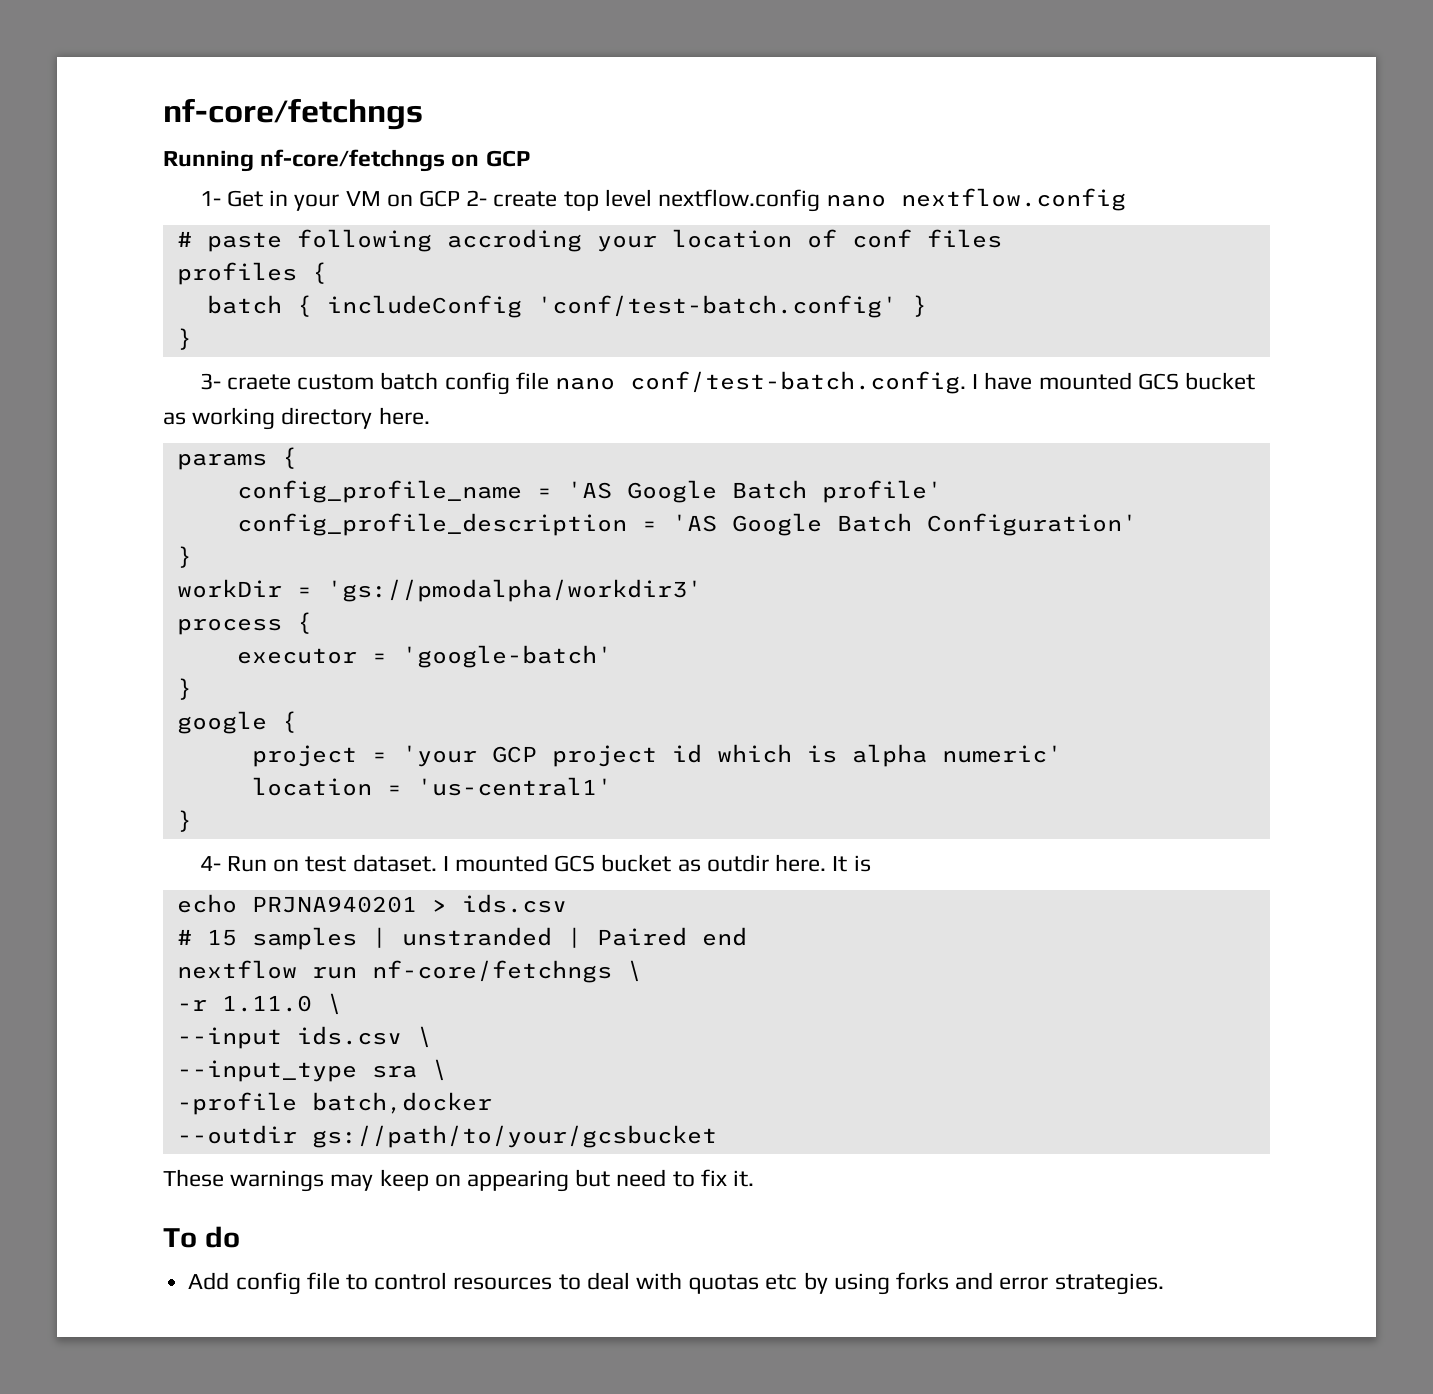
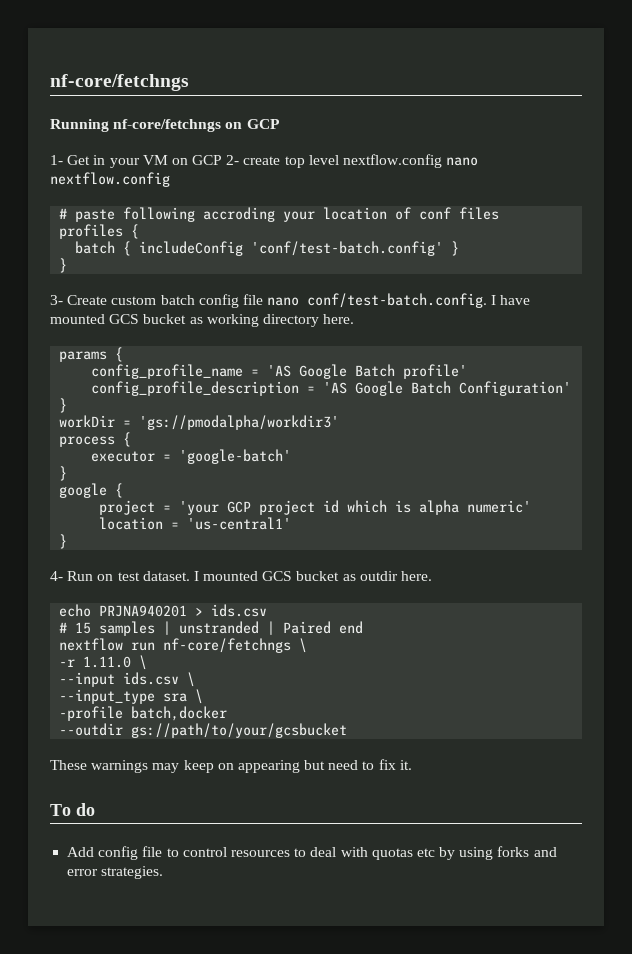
- 3- craete custom batch config file nano conf/test-batch.config. I have mounted GCS bucket as working directory here.
+ 3- Create custom batch config file nano conf/test-batch.config. I have mounted GCS bucket as working directory here.
- It is

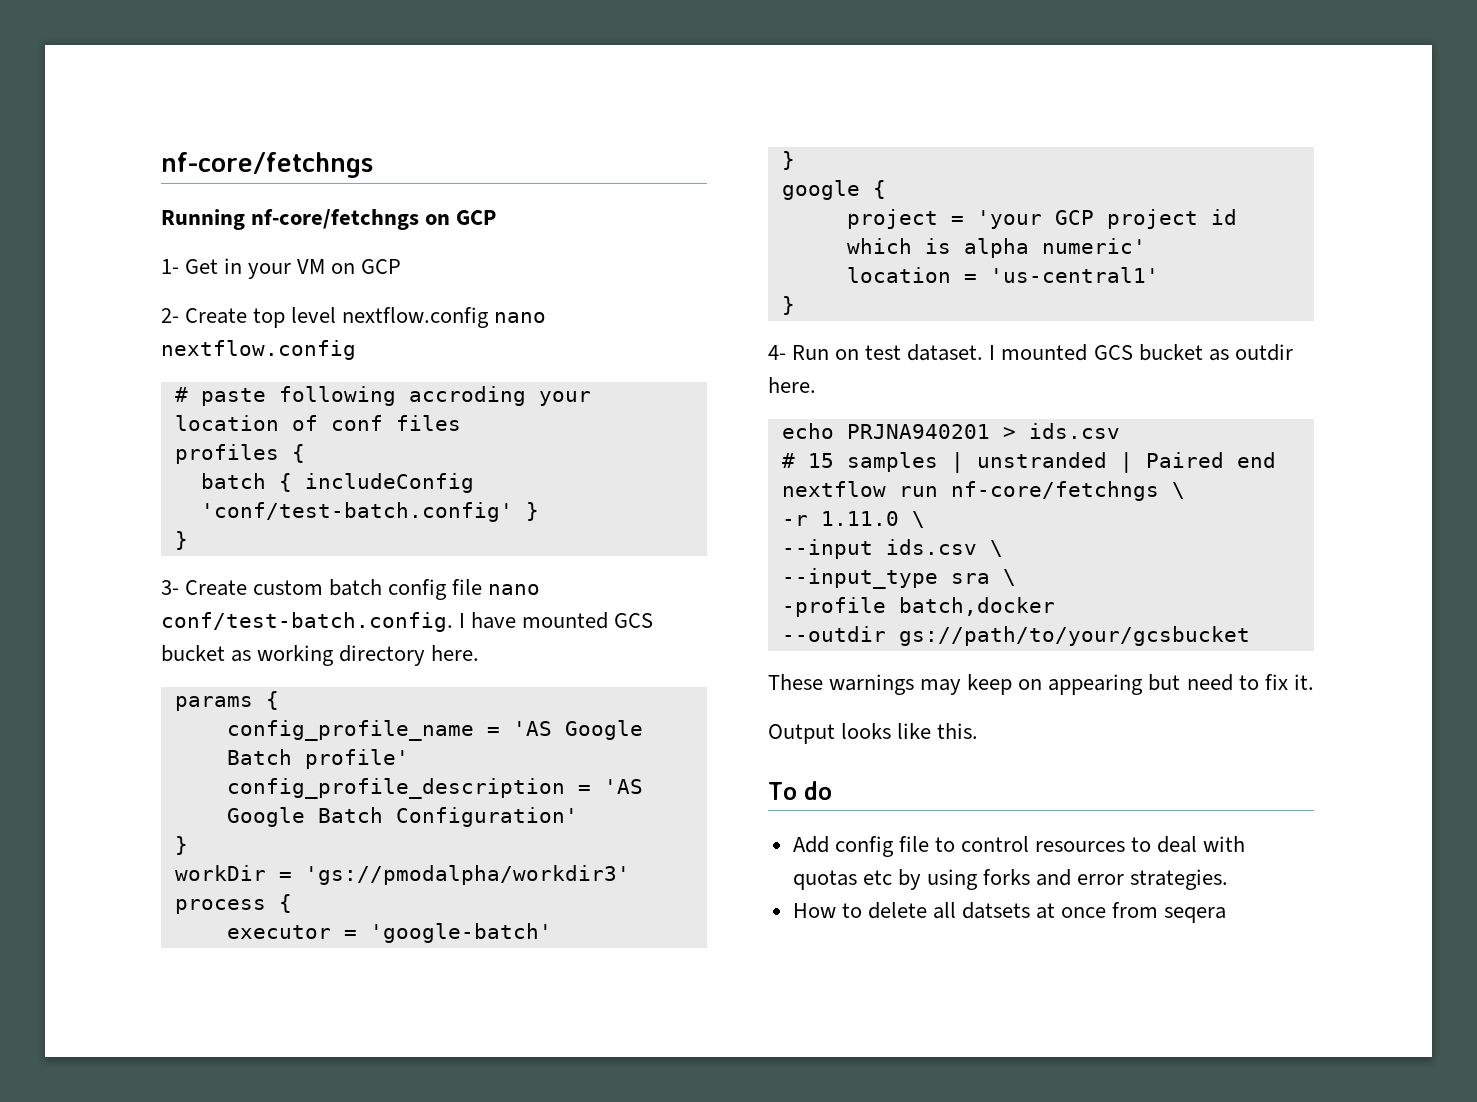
- 1- Get in your VM on GCP 2- create top level nextflow.config nano nextflow.config
+ 1- Get in your VM on GCP
+ 2- Create top level nextflow.config nano nextflow.config
+ Output looks like this.
+ How to delete all datsets at once from seqera

